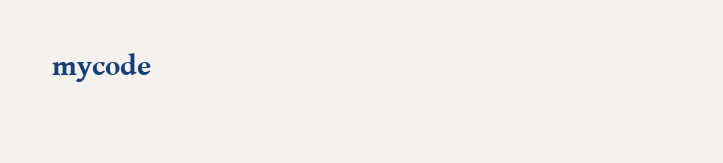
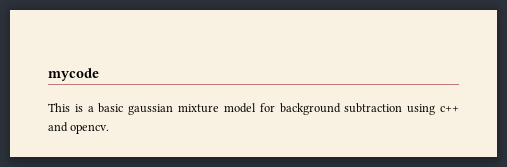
+ This is a basic gaussian mixture model for background subtraction using c++ and opencv.

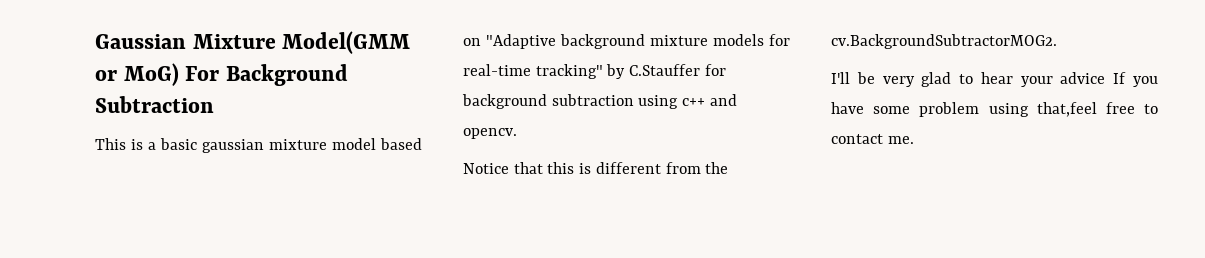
- mycode
+ Gaussian Mixture Model(GMM or MoG) For Background Subtraction
- This is a basic gaussian mixture model for background subtraction using c++ and opencv.
+ This is a basic gaussian mixture model based on "Adaptive background mixture models for real-time tracking" by C.Stauffer for background subtraction using c++ and opencv.
+ Notice that this is different from the cv.BackgroundSubtractorMOG2.
+ I'll be very glad to hear your advice If you have some problem using that,feel free to contact me.

